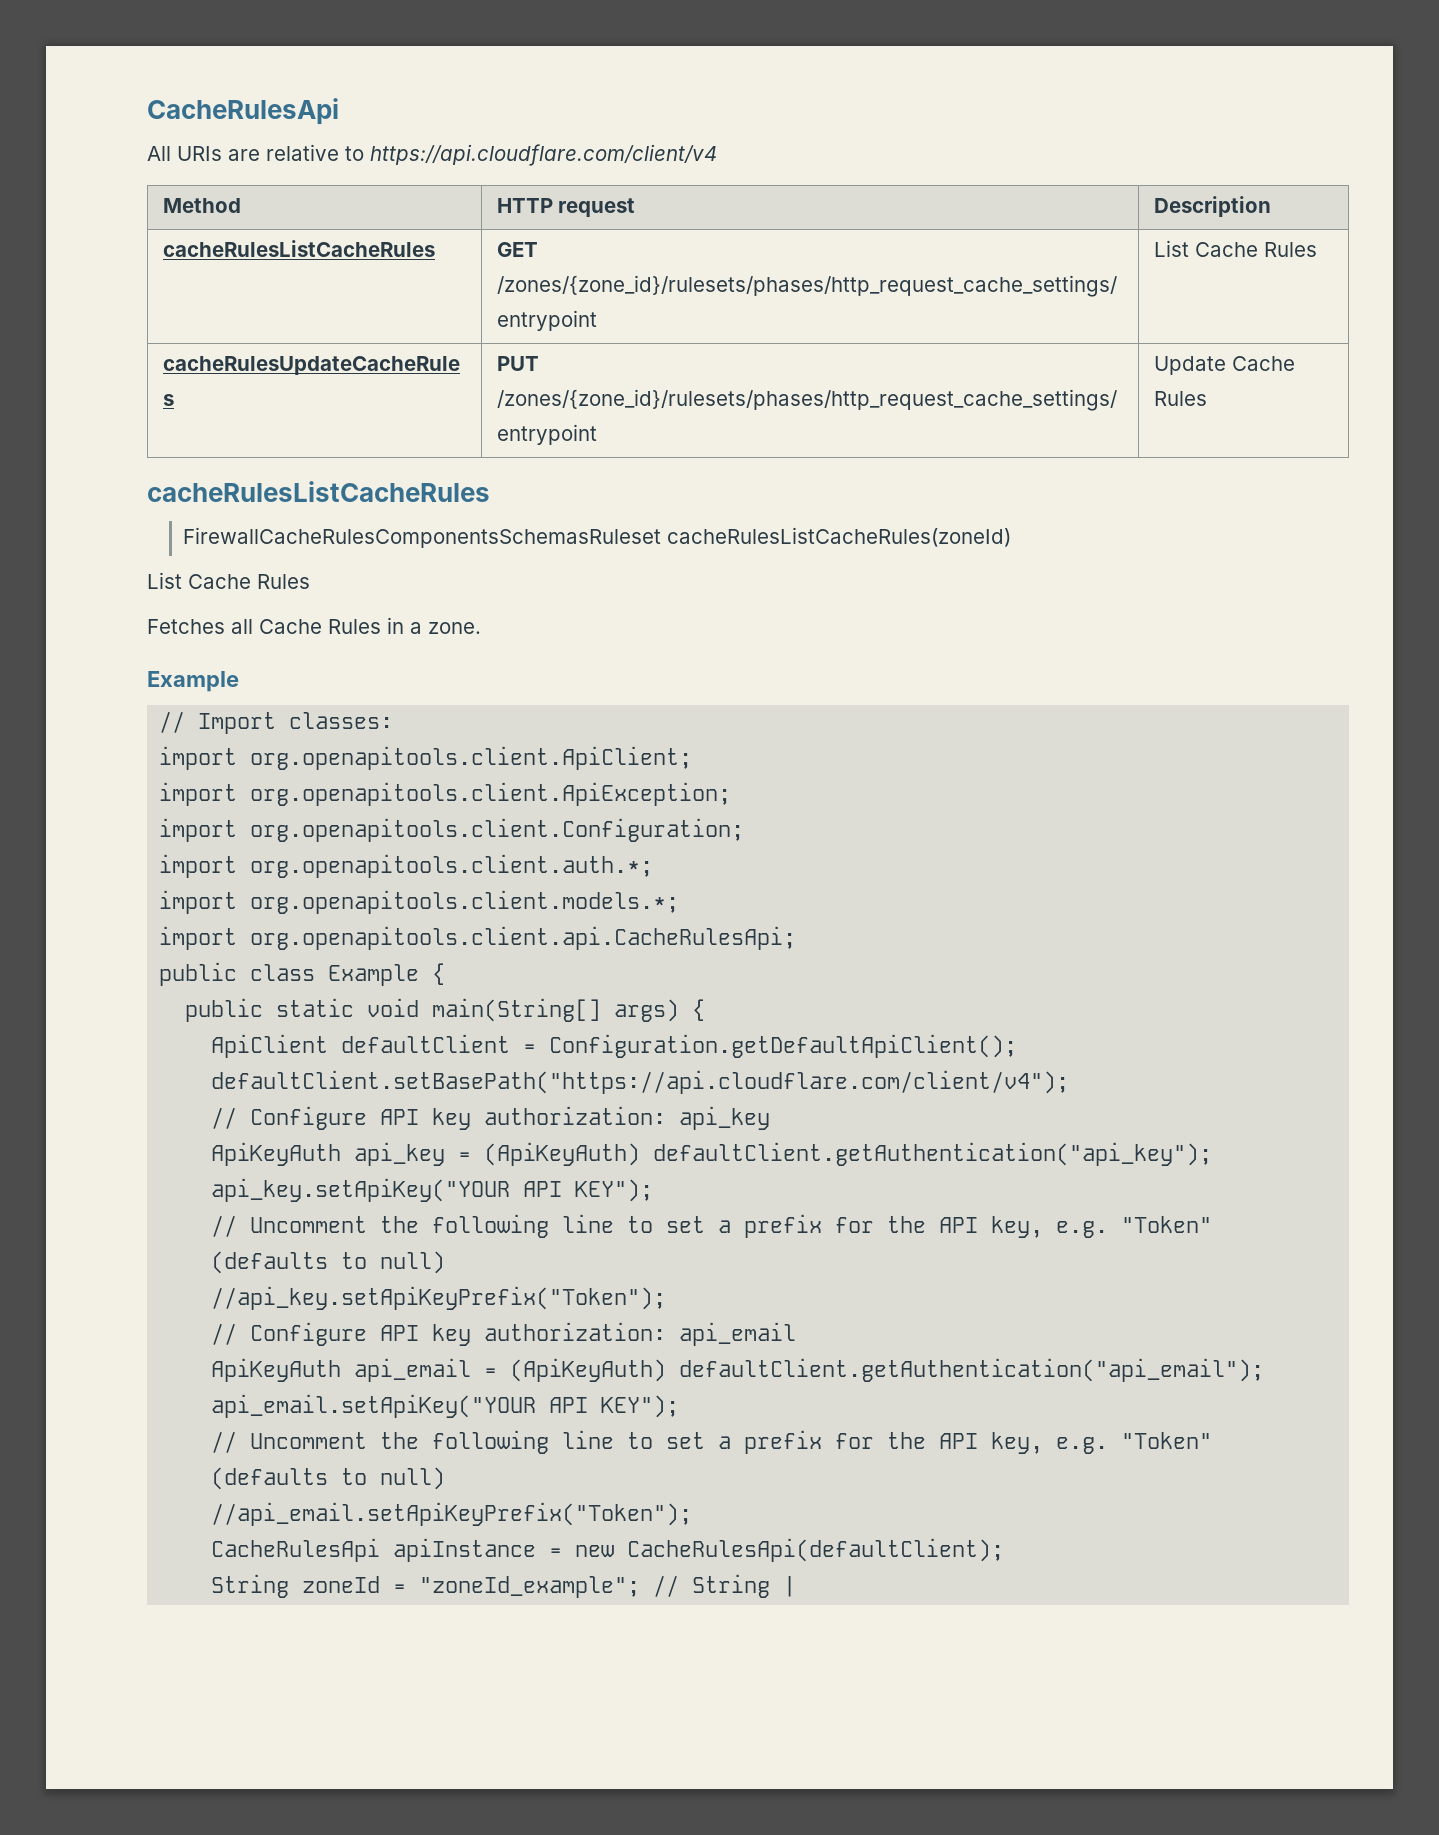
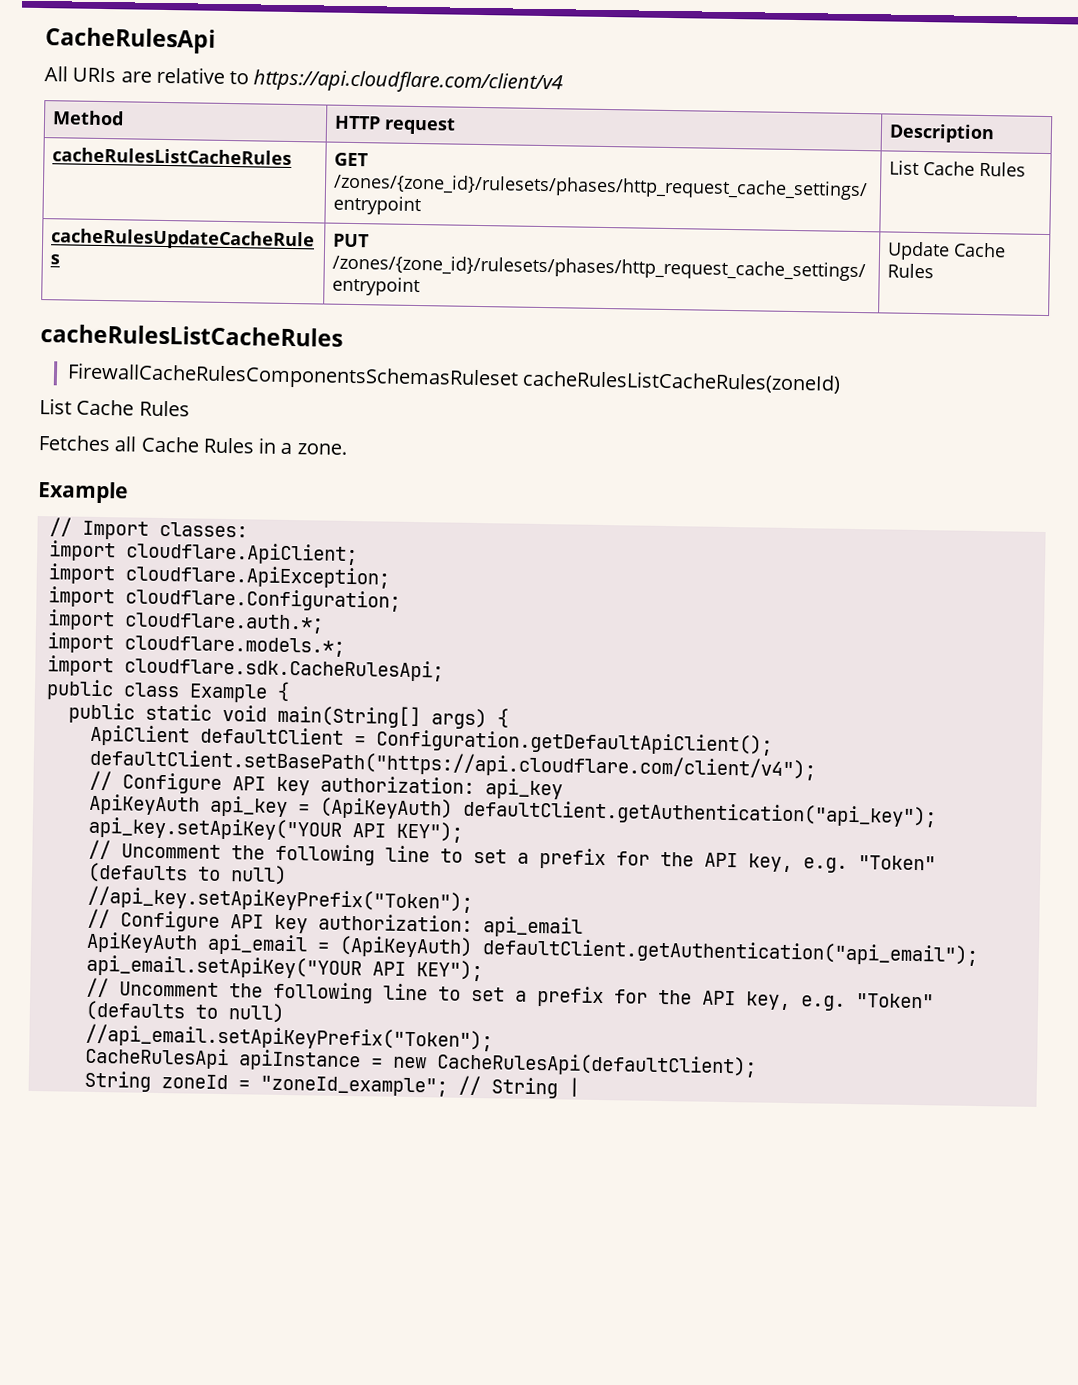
- import org.openapitools.client.ApiClient;
- import org.openapitools.client.ApiException;
- import org.openapitools.client.Configuration;
- import org.openapitools.client.auth.*;
- import org.openapitools.client.models.*;
- import org.openapitools.client.api.CacheRulesApi;
+ import cloudflare.ApiClient;
+ import cloudflare.ApiException;
+ import cloudflare.Configuration;
+ import cloudflare.auth.*;
+ import cloudflare.models.*;
+ import cloudflare.sdk.CacheRulesApi;

